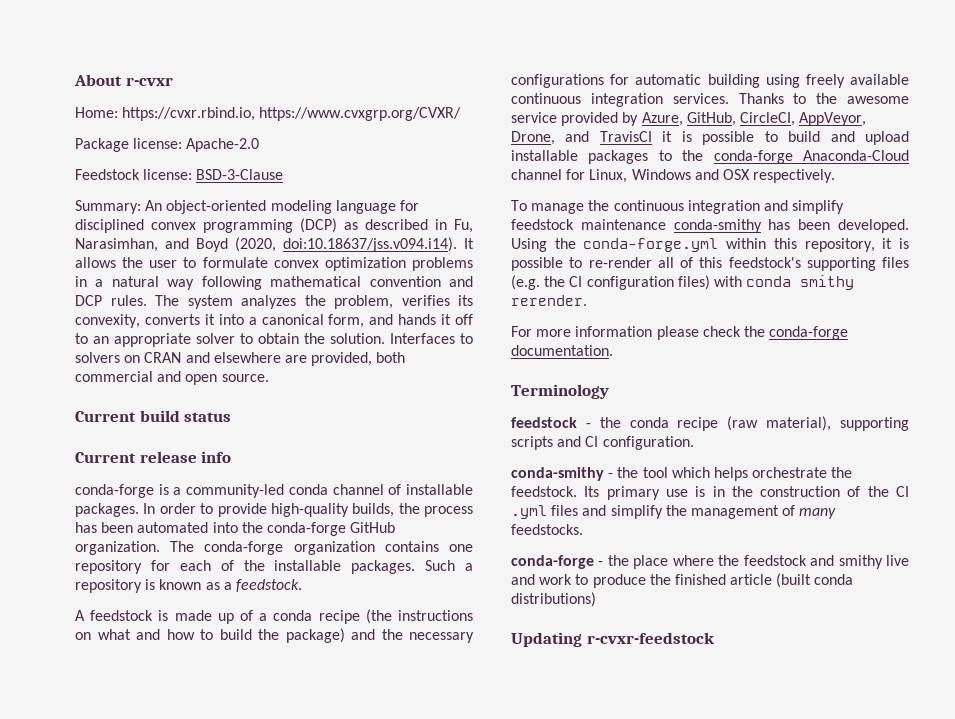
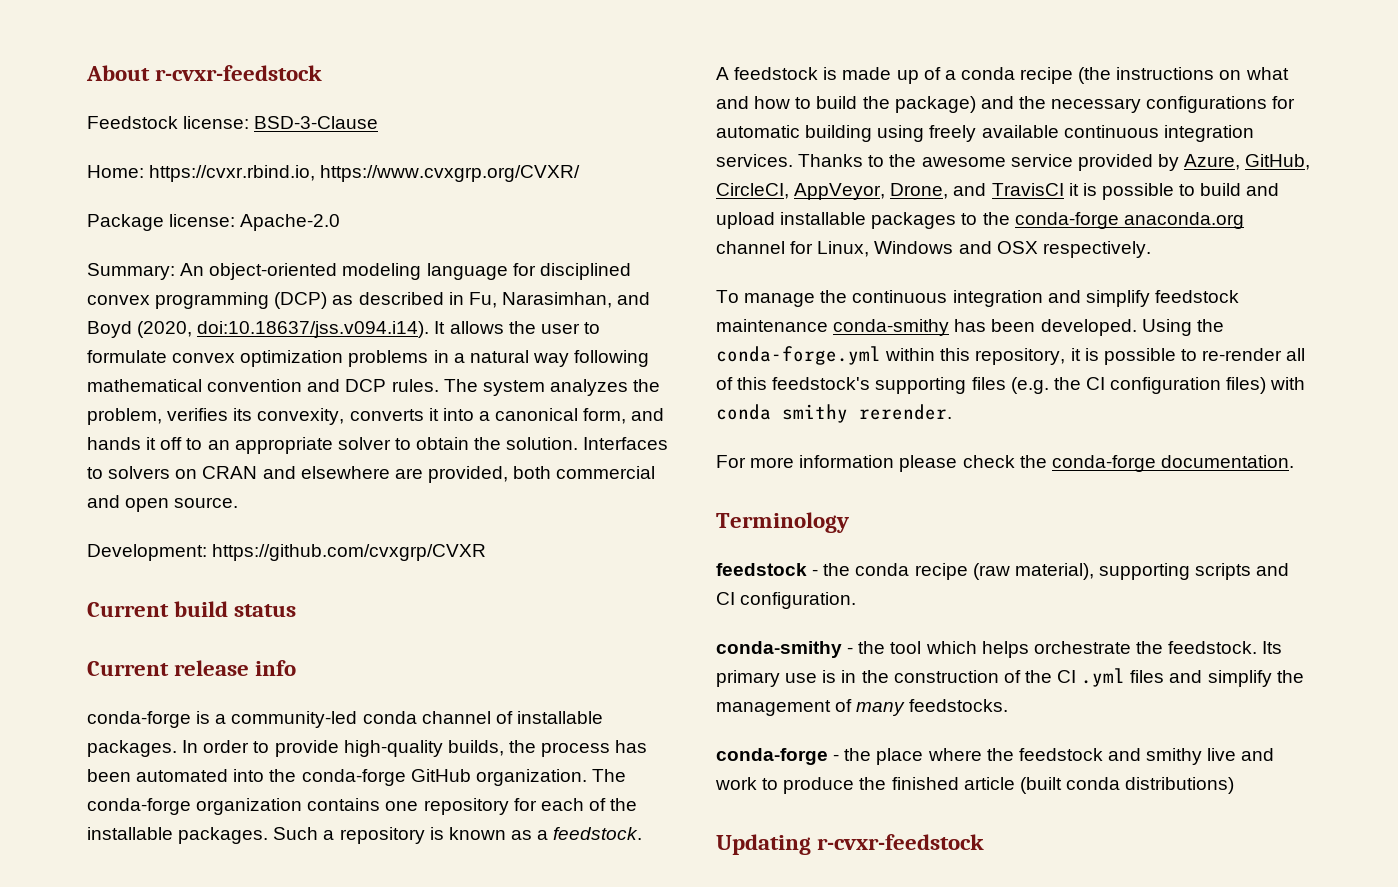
- About r-cvxr
+ About r-cvxr-feedstock
+ Feedstock license: BSD-3-Clause
- Feedstock license: BSD-3-Clause
+ Development: https://github.com/cvxgrp/CVXR
- Thanks to the awesome service provided by Azure, GitHub, CircleCI, AppVeyor, Drone, and TravisCI it is possible to build and upload installable packages to the conda-forge Anaconda-Cloud channel for Linux, Windows and OSX respectively.
+ Thanks to the awesome service provided by Azure, GitHub, CircleCI, AppVeyor, Drone, and TravisCI it is possible to build and upload installable packages to the conda-forge anaconda.org channel for Linux, Windows and OSX respectively.

